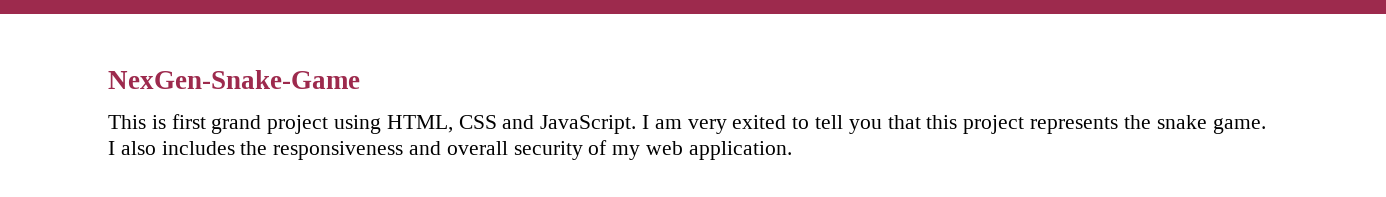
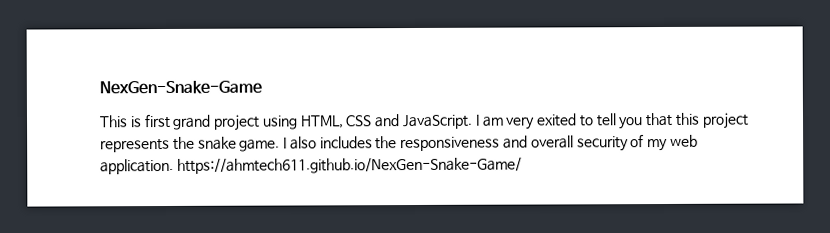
- I also includes the responsiveness and overall security of my web application.
+ I also includes the responsiveness and overall security of my web application. https://ahmtech611.github.io/NexGen-Snake-Game/

